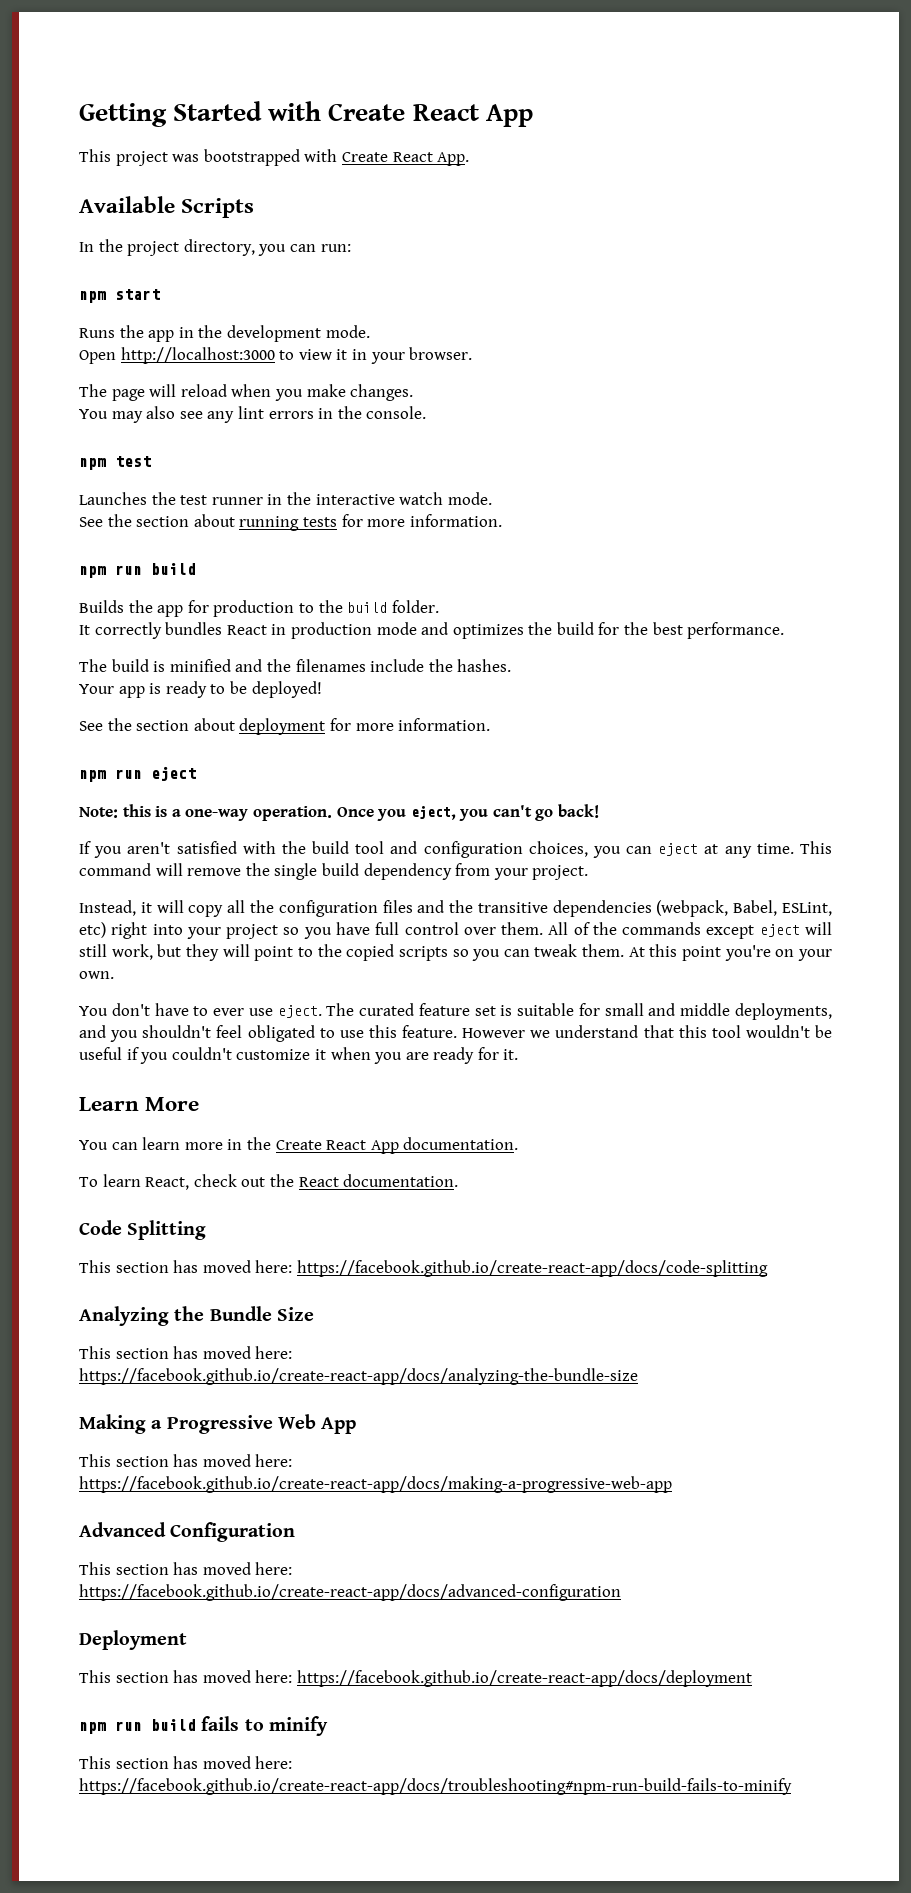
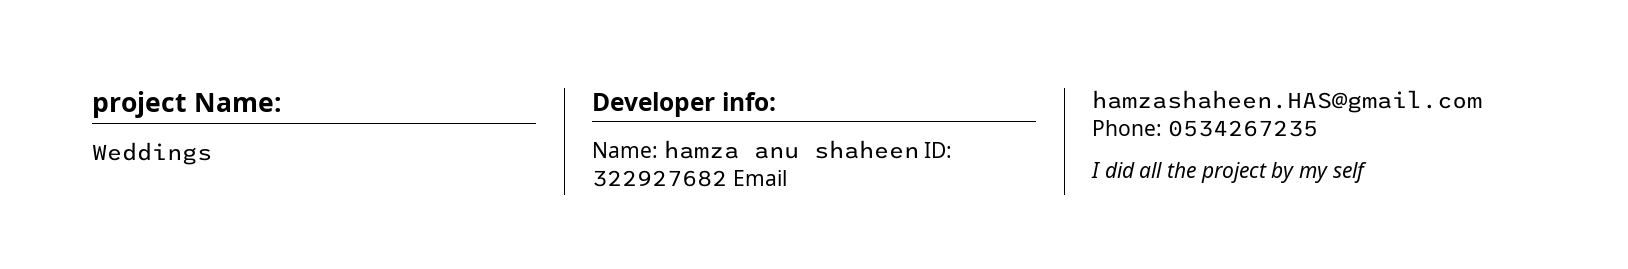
- Getting Started with Create React App
- This project was bootstrapped with Create React App.
- Available Scripts
- In the project directory, you can run:
- npm start
- Runs the app in the development mode.
- Open http://localhost:3000 to view it in your browser.
- The page will reload when you make changes.
- You may also see any lint errors in the console.
- npm test
- Launches the test runner in the interactive watch mode.
- See the section about running tests for more information.
- npm run build
- Builds the app for production to the build folder.
- It correctly bundles React in production mode and optimizes the build for the best performance.
- The build is minified and the filenames include the hashes.
- Your app is ready to be deployed!
- See the section about deployment for more information.
- npm run eject
- Note: this is a one-way operation. Once you eject, you can't go back!
- If you aren't satisfied with the build tool and configuration choices, you can eject at any time. This command will remove the single build dependency from your project.
- Instead, it will copy all the configuration files and the transitive dependencies (webpack, Babel, ESLint, etc) right into your project so you have full control over them. All of the commands except eject will still work, but they will point to the copied scripts so you can tweak them. At this point you're on your own.
- You don't have to ever use eject. The curated feature set is suitable for small and middle deployments, and you shouldn't feel obligated to use this feature. However we understand that this tool wouldn't be useful if you couldn't customize it when you are ready for it.
- Learn More
- You can learn more in the Create React App documentation.
- To learn React, check out the React documentation.
- Code Splitting
- This section has moved here: https://facebook.github.io/create-react-app/docs/code-splitting
- Analyzing the Bundle Size
- This section has moved here: https://facebook.github.io/create-react-app/docs/analyzing-the-bundle-size
- Making a Progressive Web App
- This section has moved here: https://facebook.github.io/create-react-app/docs/making-a-progressive-web-app
- Advanced Configuration
- This section has moved here: https://facebook.github.io/create-react-app/docs/advanced-configuration
- Deployment
- This section has moved here: https://facebook.github.io/create-react-app/docs/deployment
- npm run build fails to minify
- This section has moved here: https://facebook.github.io/create-react-app/docs/troubleshooting#npm-run-build-fails-to-minify
+ project Name:
+ Weddings
+ Developer info:
+ Name: hamza anu shaheen ID: 322927682 Email hamzashaheen.HAS@gmail.com Phone: 0534267235
+ I did all the project by my self

